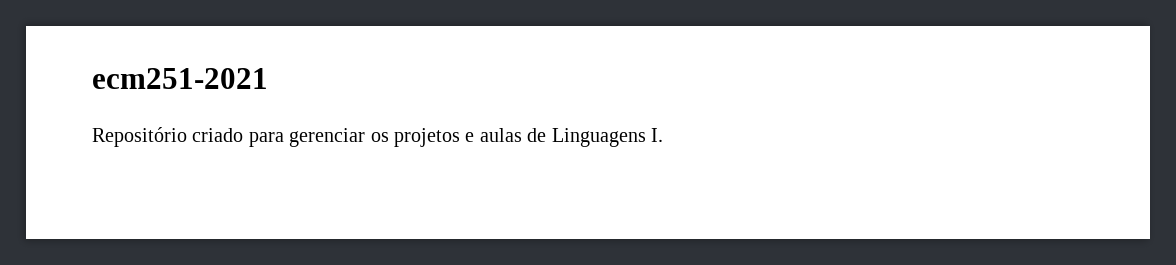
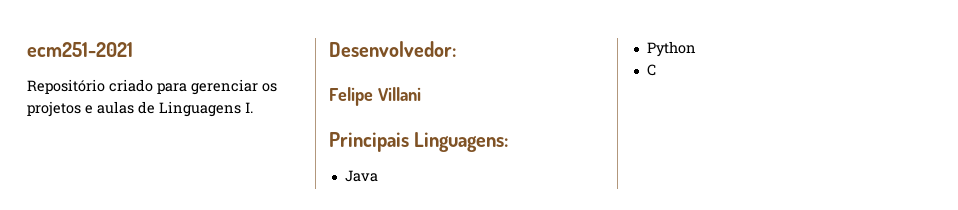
+ Desenvolvedor:
+ Felipe Villani
+ Principais Linguagens:
+ Java
+ Python
+ C

